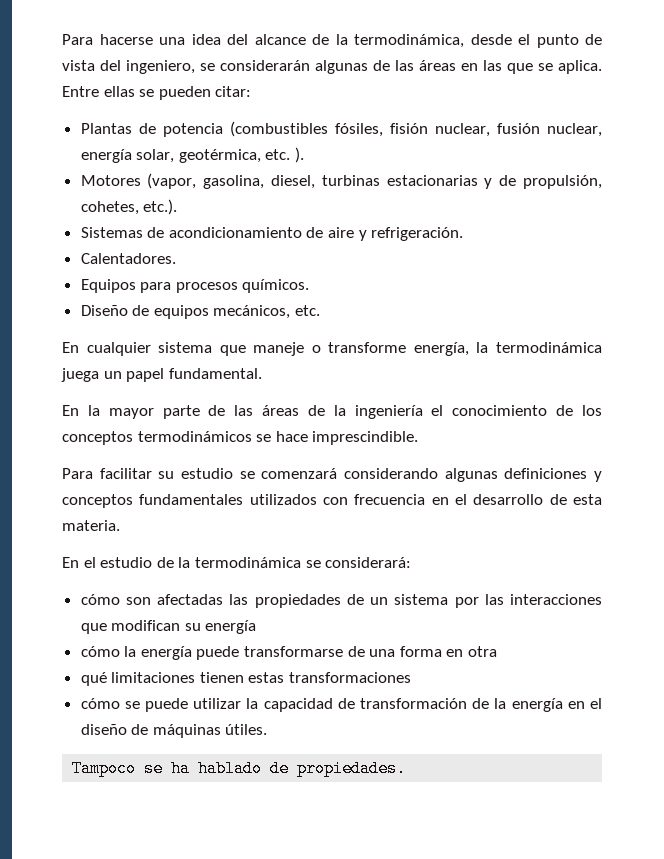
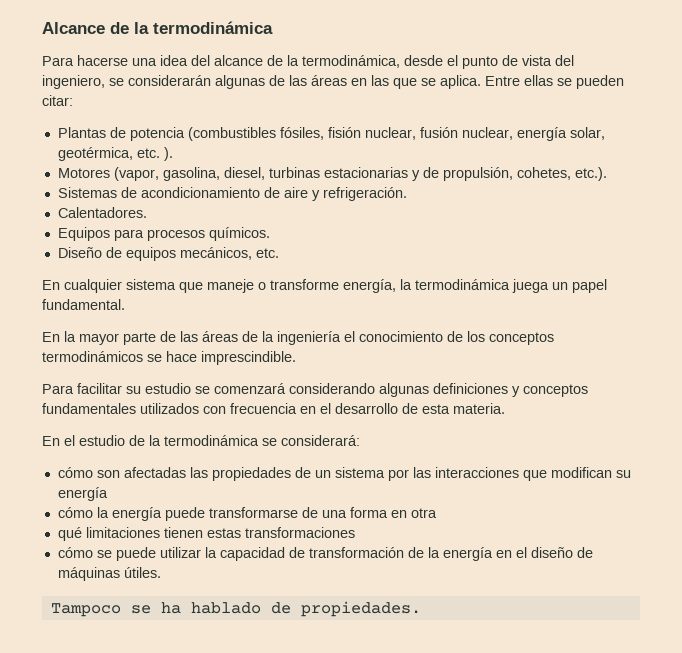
+ Alcance de la termodinámica

